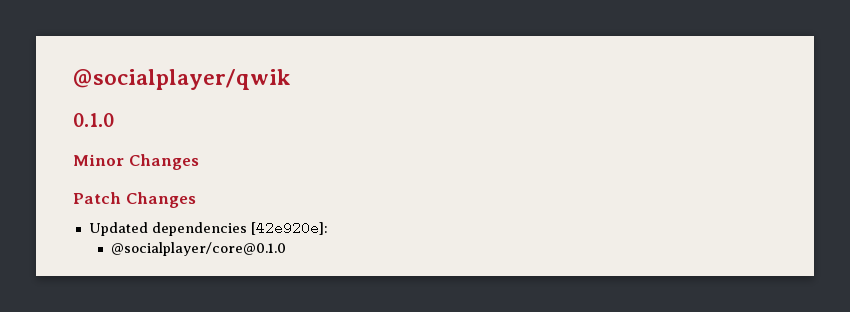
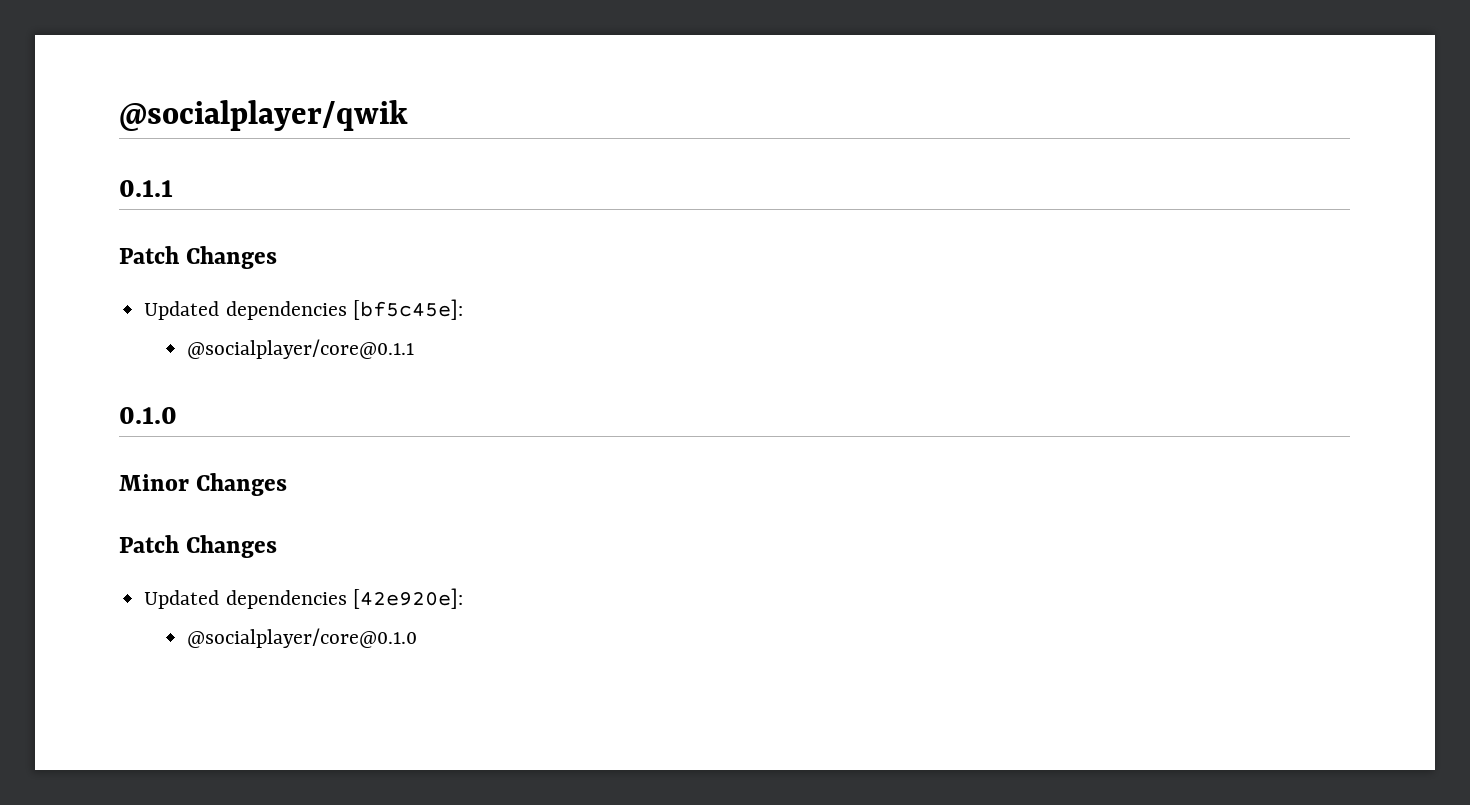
+ 0.1.1
+ Patch Changes
+ Updated dependencies [bf5c45e]:
+ @socialplayer/core@0.1.1

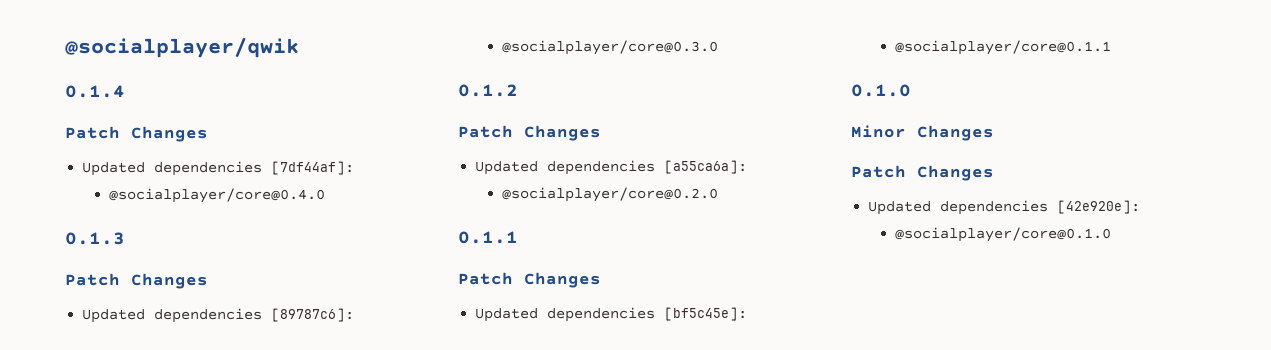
+ 0.1.4
+ Patch Changes
+ Updated dependencies [7df44af]:
+ @socialplayer/core@0.4.0
+ 0.1.3
+ Patch Changes
+ Updated dependencies [89787c6]:
+ @socialplayer/core@0.3.0
+ 0.1.2
+ Patch Changes
+ Updated dependencies [a55ca6a]:
+ @socialplayer/core@0.2.0

